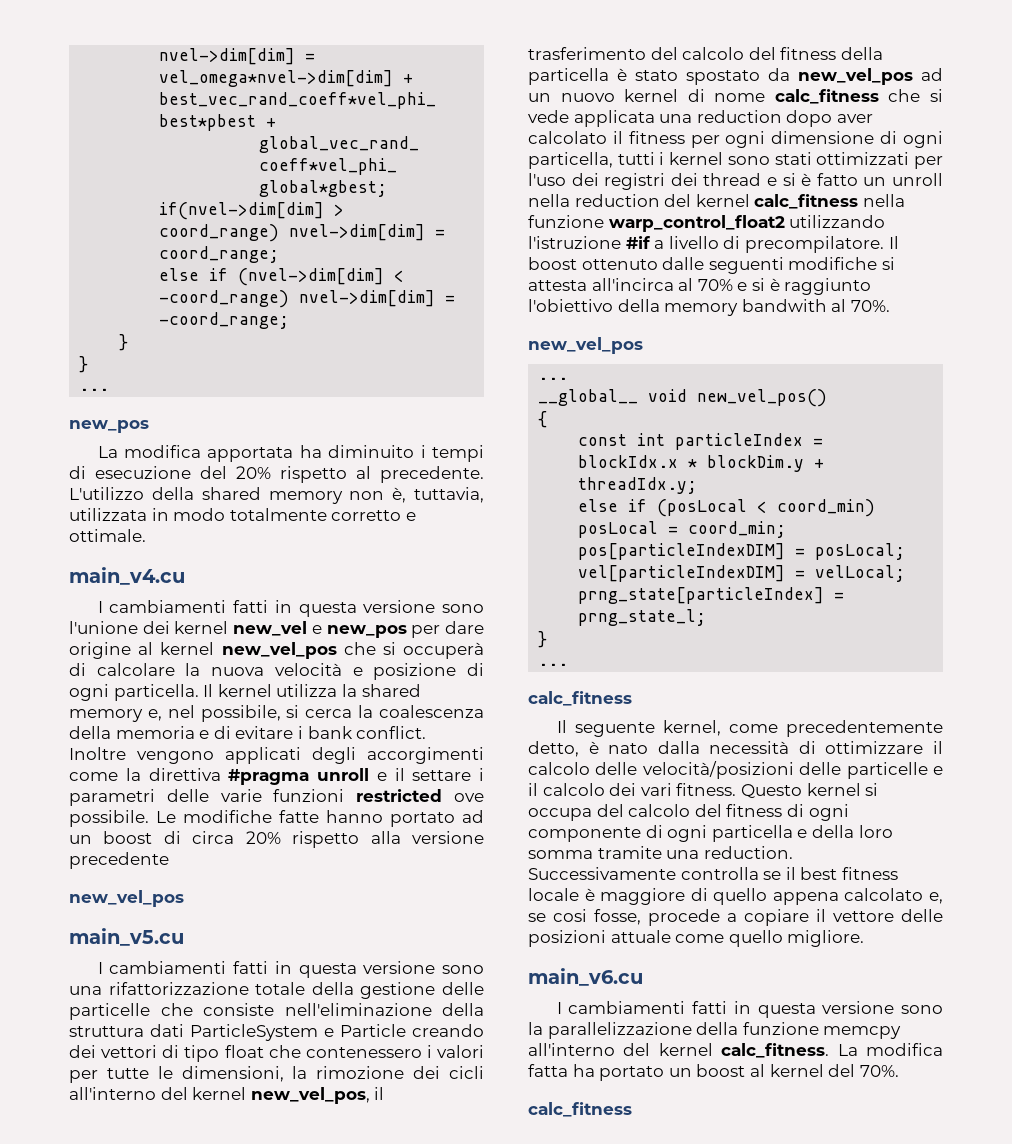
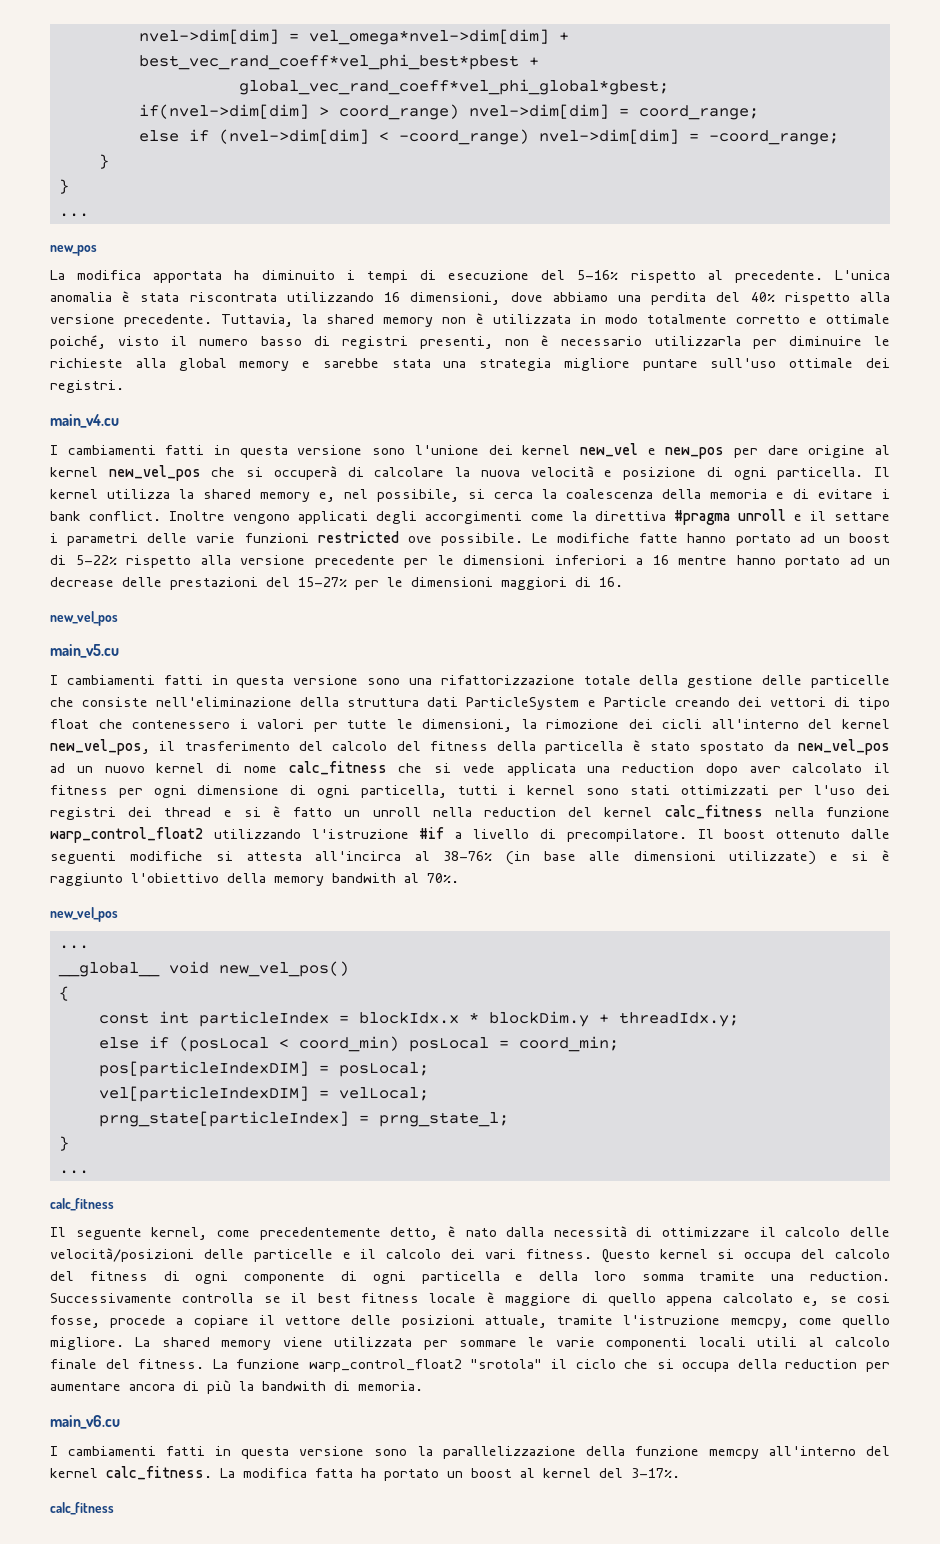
- La modifica apportata ha diminuito i tempi di esecuzione del 20% rispetto al precedente.
+ La modifica apportata ha diminuito i tempi di esecuzione del 5-16% rispetto al precedente.
- L'utilizzo della shared memory non è, tuttavia, utilizzata in modo totalmente corretto e ottimale.
+ L'unica anomalia è stata riscontrata utilizzando 16 dimensioni, dove abbiamo una perdita del 40% rispetto alla versione precedente. Tuttavia, la shared memory non è utilizzata in modo totalmente corretto e ottimale poiché, visto il numero basso di registri presenti, non è necessario utilizzarla per diminuire le richieste alla global memory e sarebbe stata una strategia migliore puntare sull'uso ottimale dei registri.
- Le modifiche fatte hanno portato ad un boost di circa 20% rispetto alla versione precedente
+ Le modifiche fatte hanno portato ad un boost di 5-22% rispetto alla versione precedente per le dimensioni inferiori a 16 mentre hanno portato ad un decrease delle prestazioni del 15-27% per le dimensioni maggiori di 16.
- Il boost ottenuto dalle seguenti modifiche si attesta all'incirca al 70% e si è raggiunto l'obiettivo della memory bandwith al 70%.
+ Il boost ottenuto dalle seguenti modifiche si attesta all'incirca al 38-76% (in base alle dimensioni utilizzate) e si è raggiunto l'obiettivo della memory bandwith al 70%.
- Successivamente controlla se il best fitness locale è maggiore di quello appena calcolato e, se cosi fosse, procede a copiare il vettore delle posizioni attuale come quello migliore.
+ Successivamente controlla se il best fitness locale è maggiore di quello appena calcolato e, se cosi fosse, procede a copiare il vettore delle posizioni attuale, tramite l'istruzione memcpy, come quello migliore. La shared memory viene utilizzata per sommare le varie componenti locali utili al calcolo finale del fitness. La funzione warp_control_float2 "srotola" il ciclo che si occupa della reduction per aumentare ancora di più la bandwith di memoria.
- La modifica fatta ha portato un boost al kernel del 70%.
+ La modifica fatta ha portato un boost al kernel del 3-17%.

